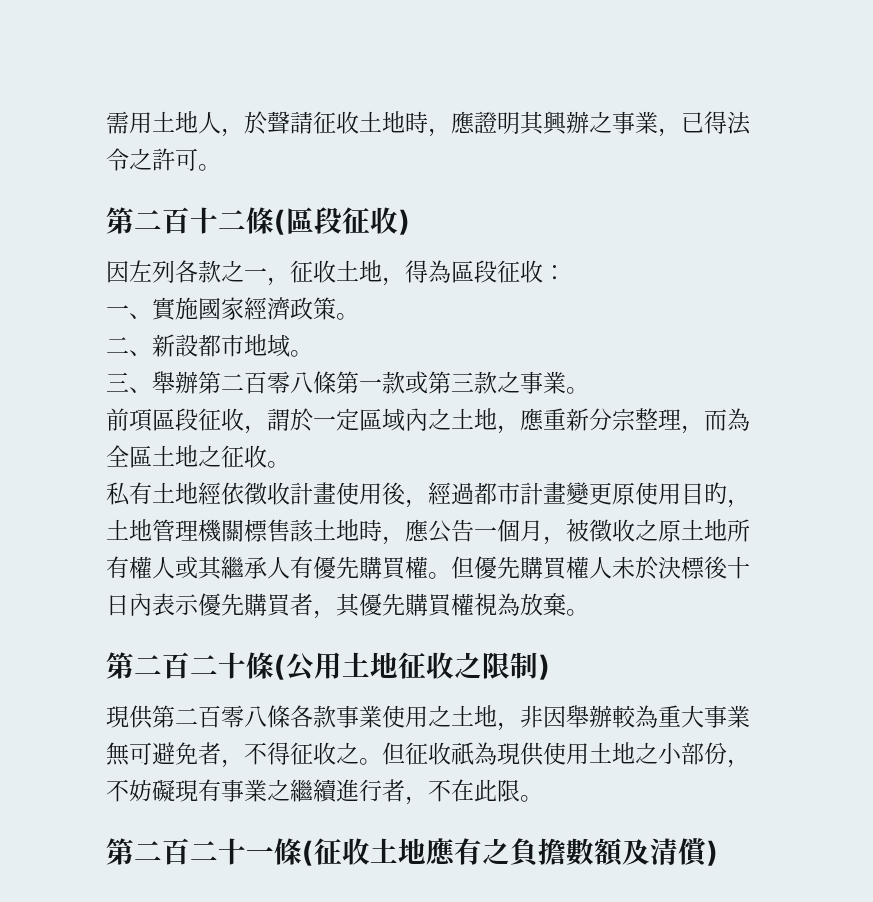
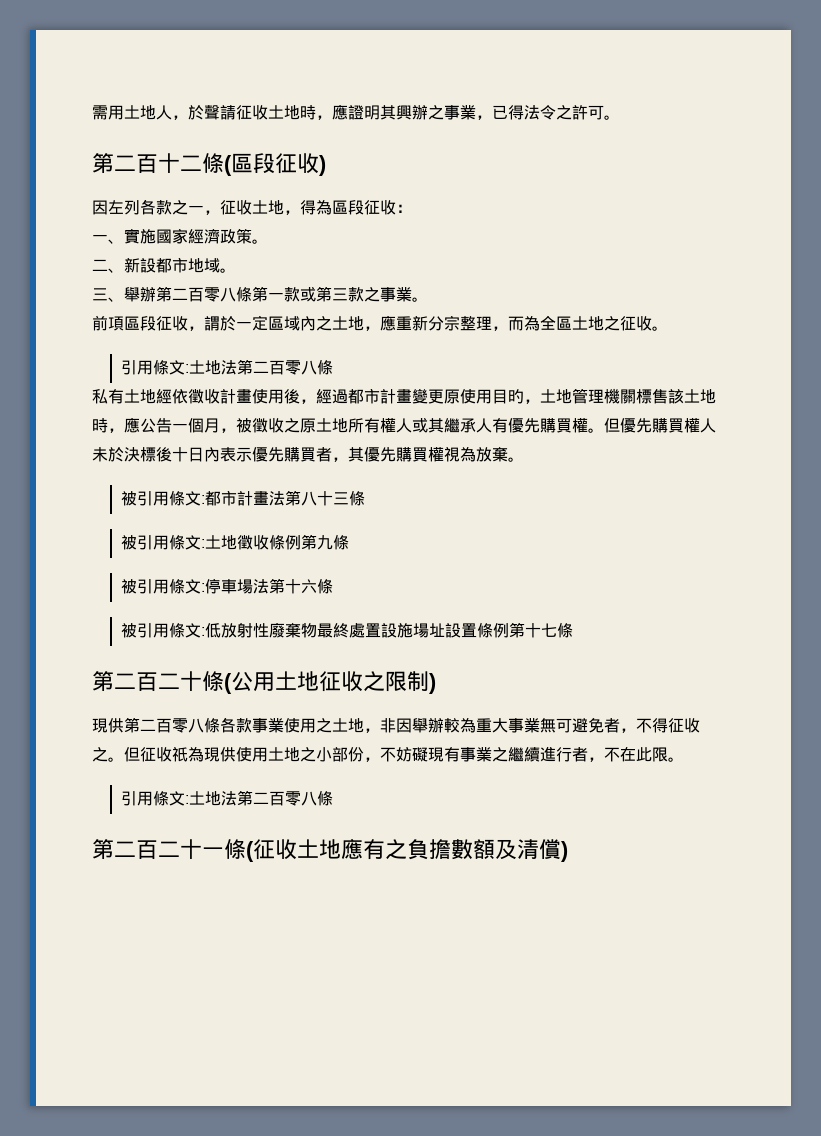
  前項區段征收，謂於一定區域內之土地，應重新分宗整理，而為全區土地之征收。
+ 引用條文:土地法第二百零八條
+ 被引用條文:都市計畫法第八十三條
+ 被引用條文:土地徵收條例第九條
+ 被引用條文:停車場法第十六條
+ 被引用條文:低放射性廢棄物最終處置設施場址設置條例第十七條
  但征收祇為現供使用土地之小部份，不妨礙現有事業之繼續進行者，不在此限。
+ 引用條文:土地法第二百零八條

